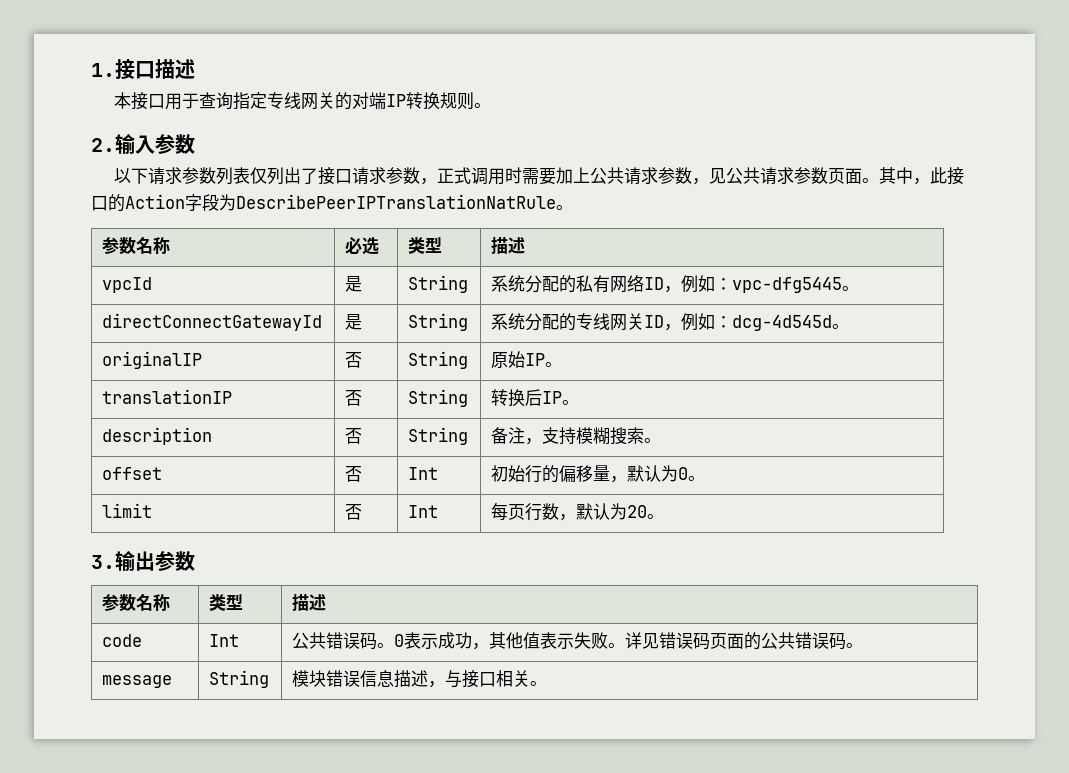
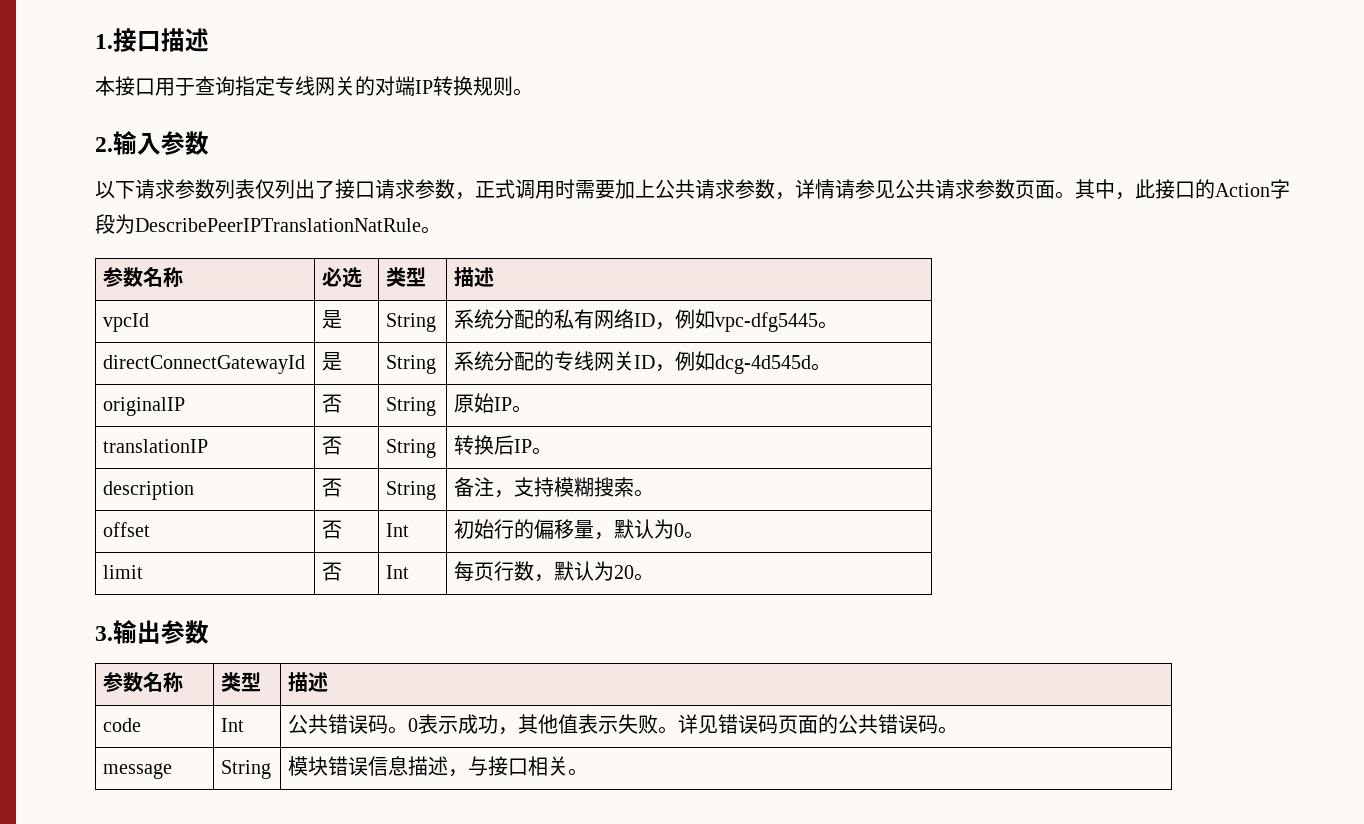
- 以下请求参数列表仅列出了接口请求参数，正式调用时需要加上公共请求参数，见公共请求参数页面。
+ 以下请求参数列表仅列出了接口请求参数，正式调用时需要加上公共请求参数，详情请参见公共请求参数页面。
- vpcId | 是 | String | 系统分配的私有网络ID，例如：vpc-dfg5445。
+ vpcId | 是 | String | 系统分配的私有网络ID，例如vpc-dfg5445。
- directConnectGatewayId | 是 | String | 系统分配的专线网关ID，例如：dcg-4d545d。
+ directConnectGatewayId | 是 | String | 系统分配的专线网关ID，例如dcg-4d545d。

